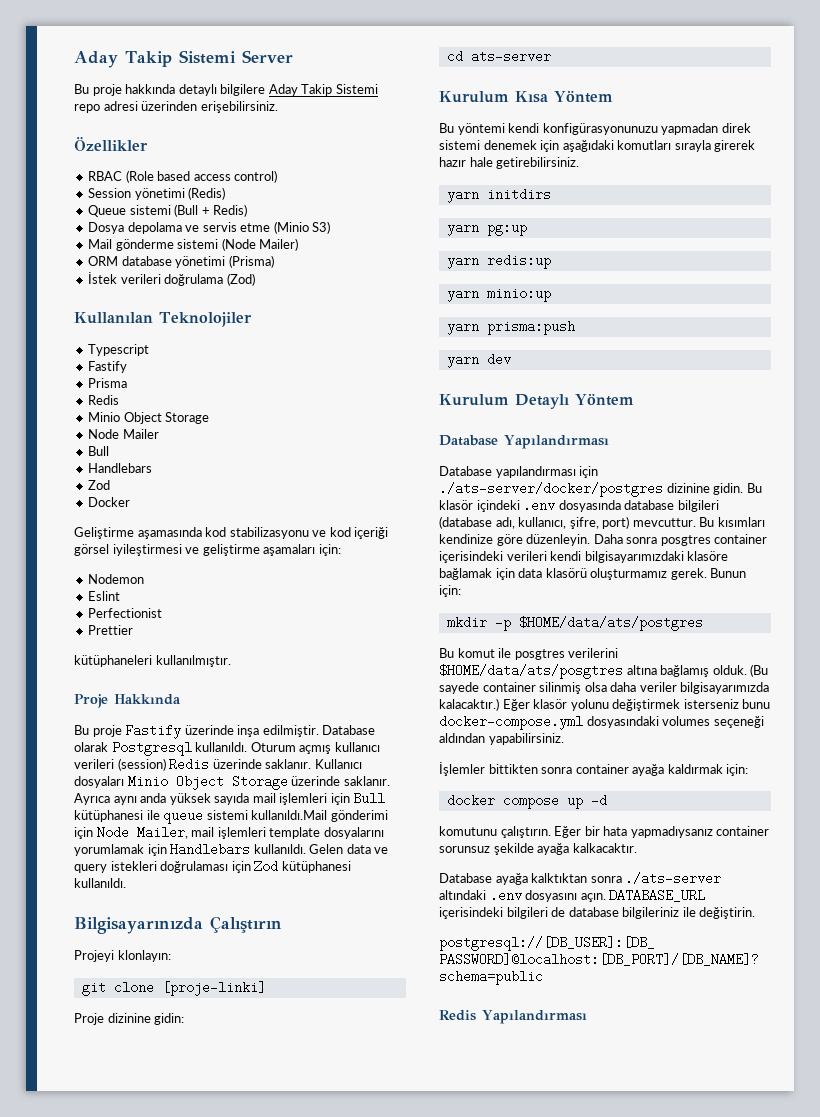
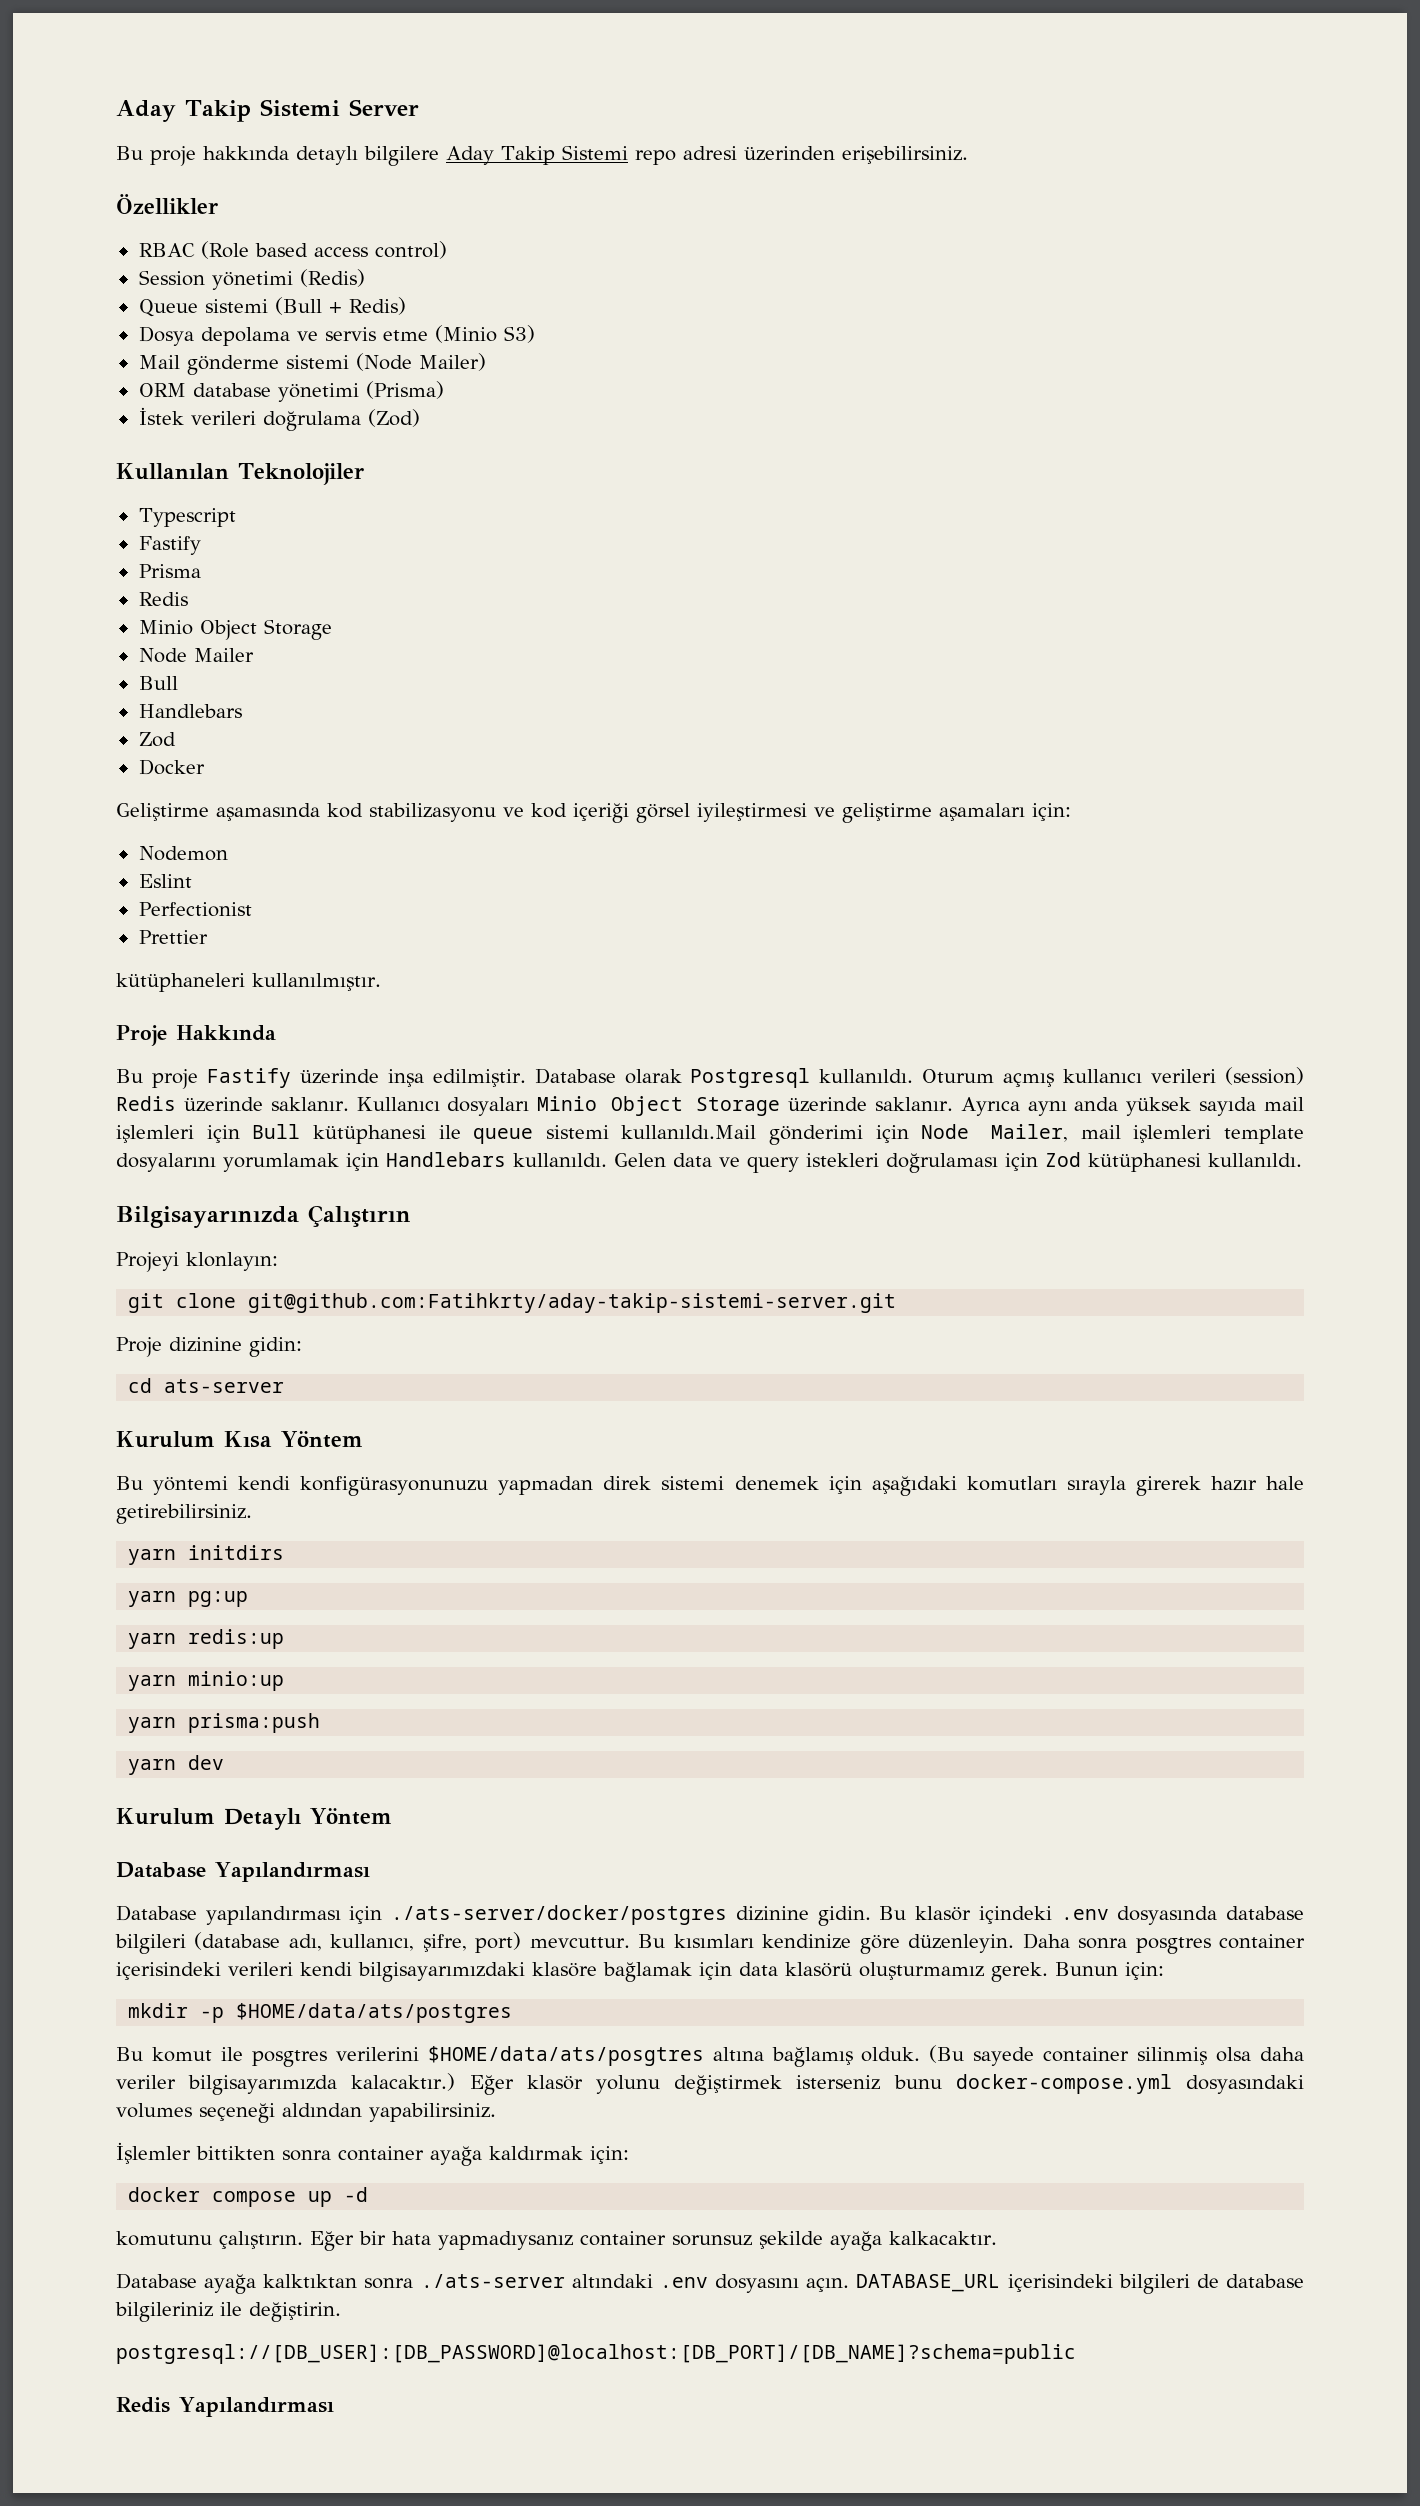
- git clone [proje-linki]
+ git clone git@github.com:Fatihkrty/aday-takip-sistemi-server.git

